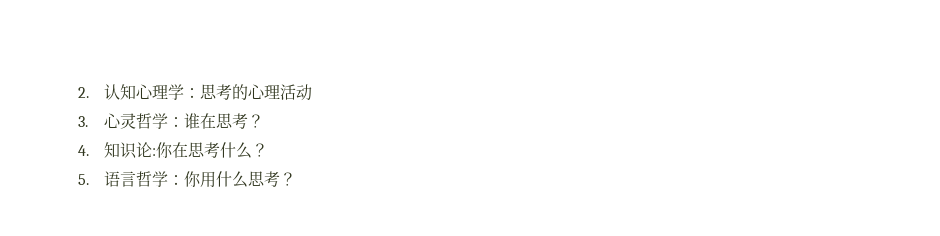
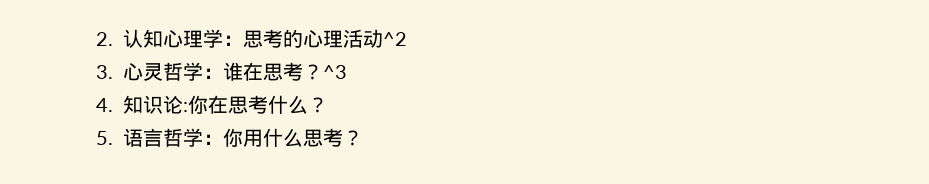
- 2.认知心理学：思考的心理活动
+ 2.认知心理学：思考的心理活动^2
+ ^3

